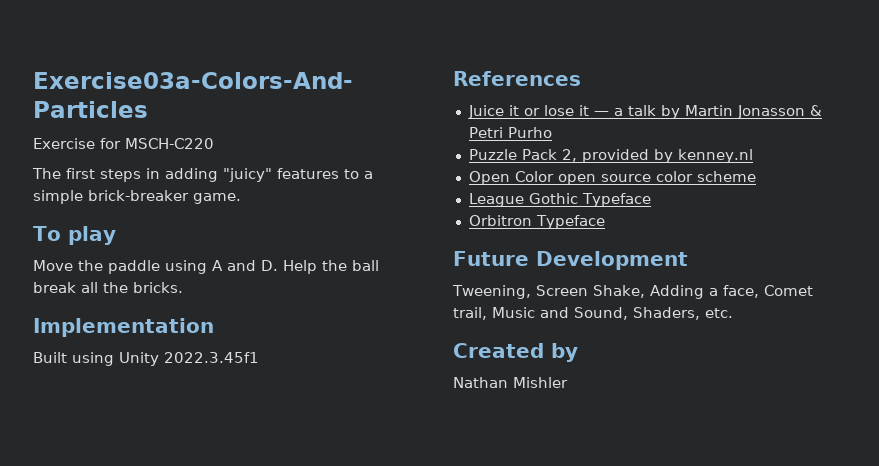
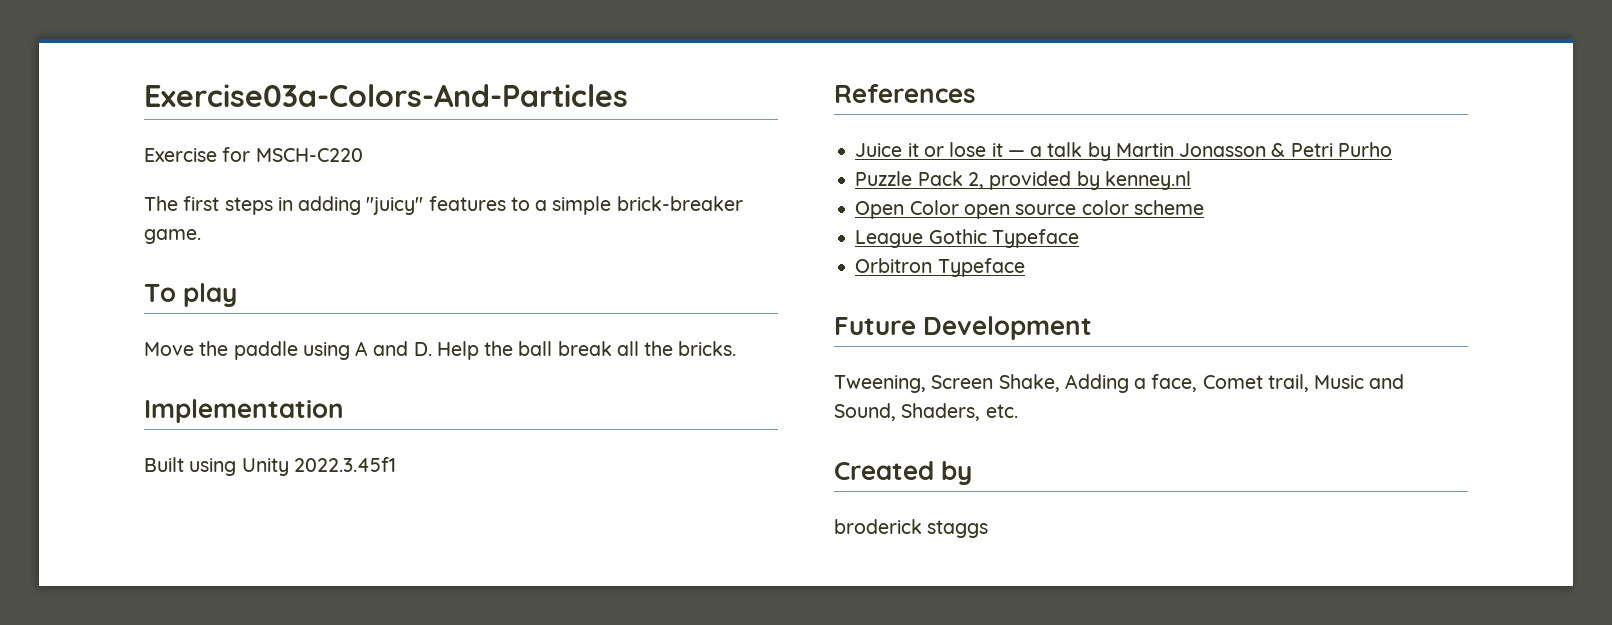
- Nathan Mishler
+ broderick staggs

